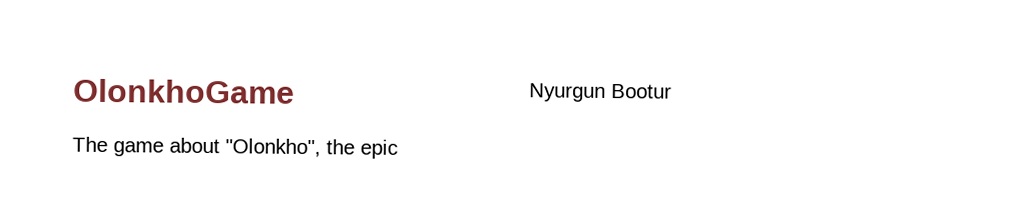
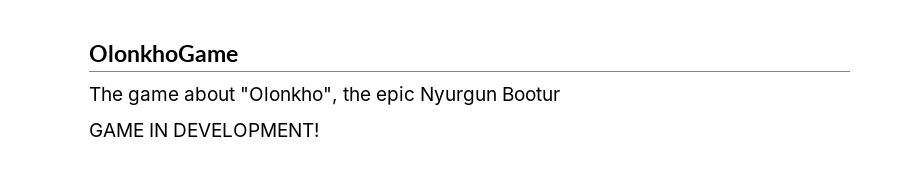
+ GAME IN DEVELOPMENT!

